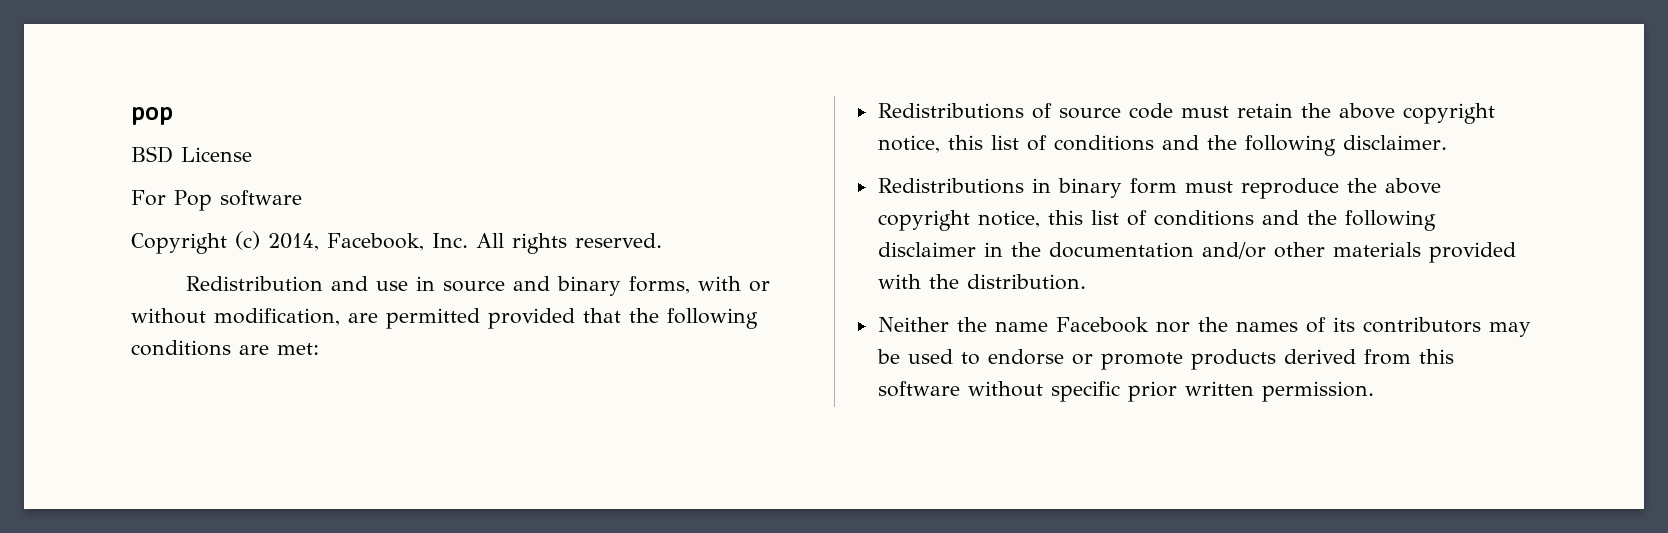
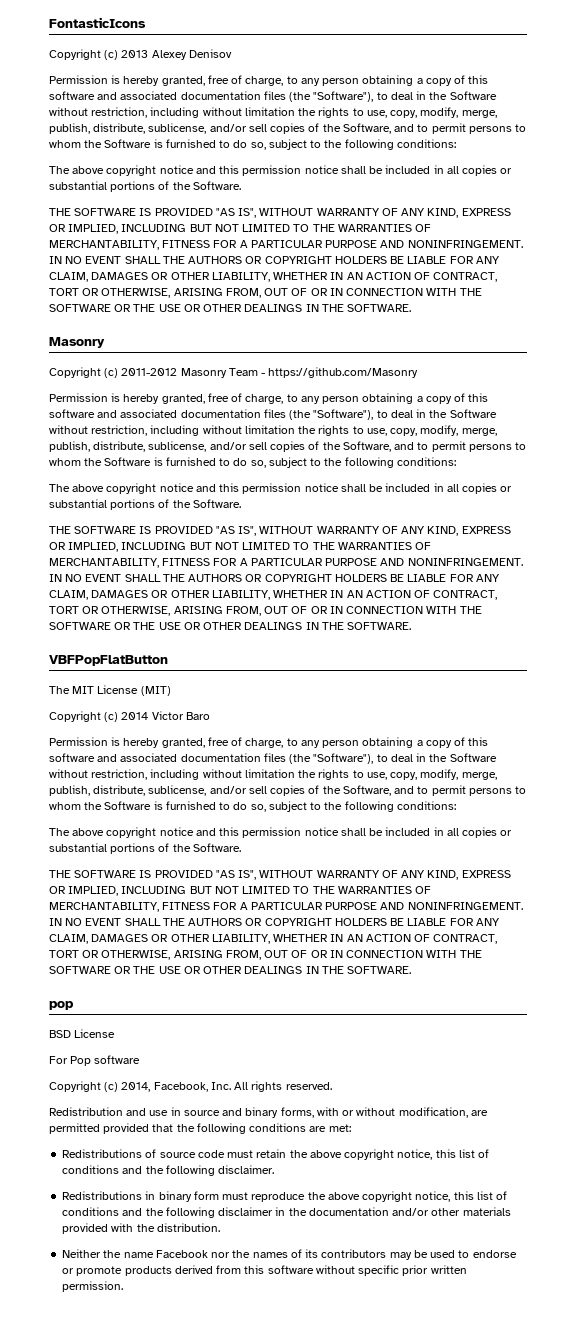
+ FontasticIcons
+ Copyright (c) 2013 Alexey Denisov
+ Permission is hereby granted, free of charge, to any person obtaining a copy of this software and associated documentation files (the "Software"), to deal in the Software without restriction, including without limitation the rights to use, copy, modify, merge, publish, distribute, sublicense, and/or sell copies of the Software, and to permit persons to whom the Software is furnished to do so, subject to the following conditions:
+ The above copyright notice and this permission notice shall be included in all copies or substantial portions of the Software.
+ THE SOFTWARE IS PROVIDED "AS IS", WITHOUT WARRANTY OF ANY KIND, EXPRESS OR IMPLIED, INCLUDING BUT NOT LIMITED TO THE WARRANTIES OF MERCHANTABILITY, FITNESS FOR A PARTICULAR PURPOSE AND NONINFRINGEMENT. IN NO EVENT SHALL THE AUTHORS OR COPYRIGHT HOLDERS BE LIABLE FOR ANY CLAIM, DAMAGES OR OTHER LIABILITY, WHETHER IN AN ACTION OF CONTRACT, TORT OR OTHERWISE, ARISING FROM, OUT OF OR IN CONNECTION WITH THE SOFTWARE OR THE USE OR OTHER DEALINGS IN THE SOFTWARE.
+ Masonry
+ Copyright (c) 2011-2012 Masonry Team - https://github.com/Masonry
+ Permission is hereby granted, free of charge, to any person obtaining a copy of this software and associated documentation files (the "Software"), to deal in the Software without restriction, including without limitation the rights to use, copy, modify, merge, publish, distribute, sublicense, and/or sell copies of the Software, and to permit persons to whom the Software is furnished to do so, subject to the following conditions:
+ The above copyright notice and this permission notice shall be included in all copies or substantial portions of the Software.
+ THE SOFTWARE IS PROVIDED "AS IS", WITHOUT WARRANTY OF ANY KIND, EXPRESS OR IMPLIED, INCLUDING BUT NOT LIMITED TO THE WARRANTIES OF MERCHANTABILITY, FITNESS FOR A PARTICULAR PURPOSE AND NONINFRINGEMENT. IN NO EVENT SHALL THE AUTHORS OR COPYRIGHT HOLDERS BE LIABLE FOR ANY CLAIM, DAMAGES OR OTHER LIABILITY, WHETHER IN AN ACTION OF CONTRACT, TORT OR OTHERWISE, ARISING FROM, OUT OF OR IN CONNECTION WITH THE SOFTWARE OR THE USE OR OTHER DEALINGS IN THE SOFTWARE.
+ VBFPopFlatButton
+ The MIT License (MIT)
+ Copyright (c) 2014 Victor Baro
+ Permission is hereby granted, free of charge, to any person obtaining a copy of this software and associated documentation files (the "Software"), to deal in the Software without restriction, including without limitation the rights to use, copy, modify, merge, publish, distribute, sublicense, and/or sell copies of the Software, and to permit persons to whom the Software is furnished to do so, subject to the following conditions:
+ The above copyright notice and this permission notice shall be included in all copies or substantial portions of the Software.
+ THE SOFTWARE IS PROVIDED "AS IS", WITHOUT WARRANTY OF ANY KIND, EXPRESS OR IMPLIED, INCLUDING BUT NOT LIMITED TO THE WARRANTIES OF MERCHANTABILITY, FITNESS FOR A PARTICULAR PURPOSE AND NONINFRINGEMENT. IN NO EVENT SHALL THE AUTHORS OR COPYRIGHT HOLDERS BE LIABLE FOR ANY CLAIM, DAMAGES OR OTHER LIABILITY, WHETHER IN AN ACTION OF CONTRACT, TORT OR OTHERWISE, ARISING FROM, OUT OF OR IN CONNECTION WITH THE SOFTWARE OR THE USE OR OTHER DEALINGS IN THE SOFTWARE.

